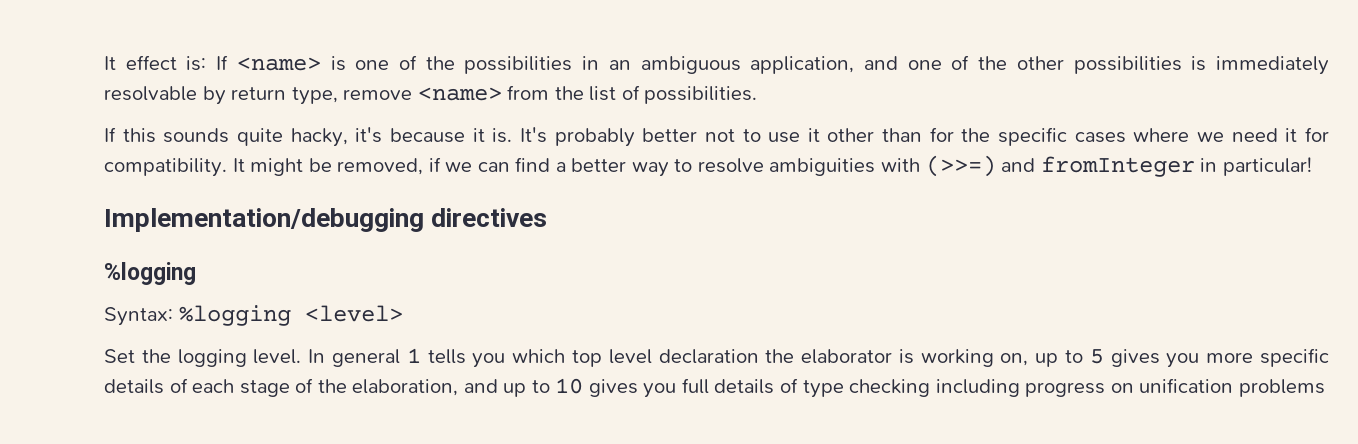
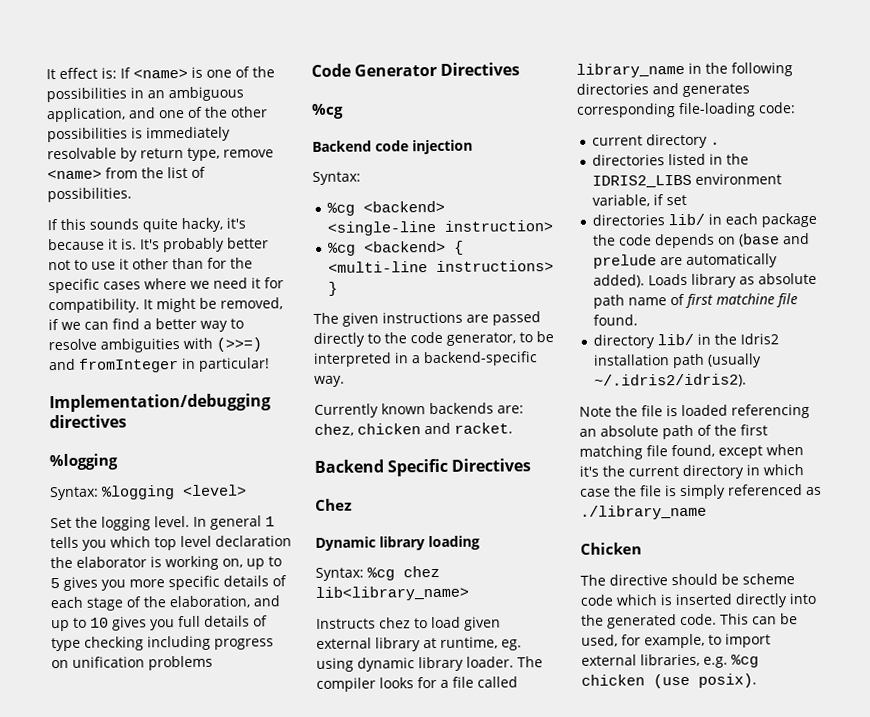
+ Code Generator Directives
+ %cg
+ Backend code injection
+ Syntax:
+ %cg <backend> <single-line instruction>
+ %cg <backend> { <multi-line instructions> }
+ The given instructions are passed directly to the code generator, to be interpreted in a backend-specific way.
+ Currently known backends are: chez, chicken and racket.
+ Backend Specific Directives
+ Chez
+ Dynamic library loading
+ Syntax: %cg chez lib<library_name>
+ Instructs chez to load given external library at runtime, eg. using dynamic library loader. The compiler looks for a file called library_name in the following directories and generates corresponding file-loading code:
+ current directory .
+ directories listed in the IDRIS2_LIBS environment variable, if set
+ directories lib/ in each package the code depends on (base and prelude are automatically added). Loads library as absolute path name of first matchine file found.
+ directory lib/ in the Idris2 installation path (usually ~/.idris2/idris2).
+ Note the file is loaded referencing an absolute path of the first matching file found, except when it's the current directory in which case the file is simply referenced as ./library_name
+ Chicken
+ The directive should be scheme code which is inserted directly into the generated code. This can be used, for example, to import external libraries, e.g. %cg chicken (use posix).

